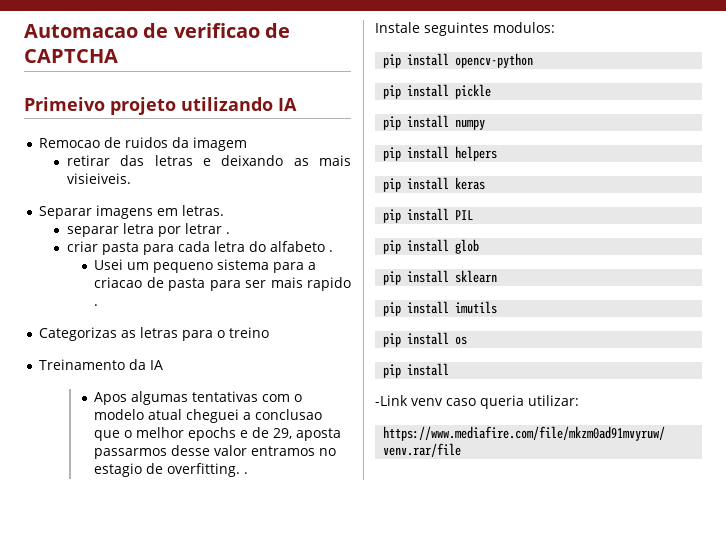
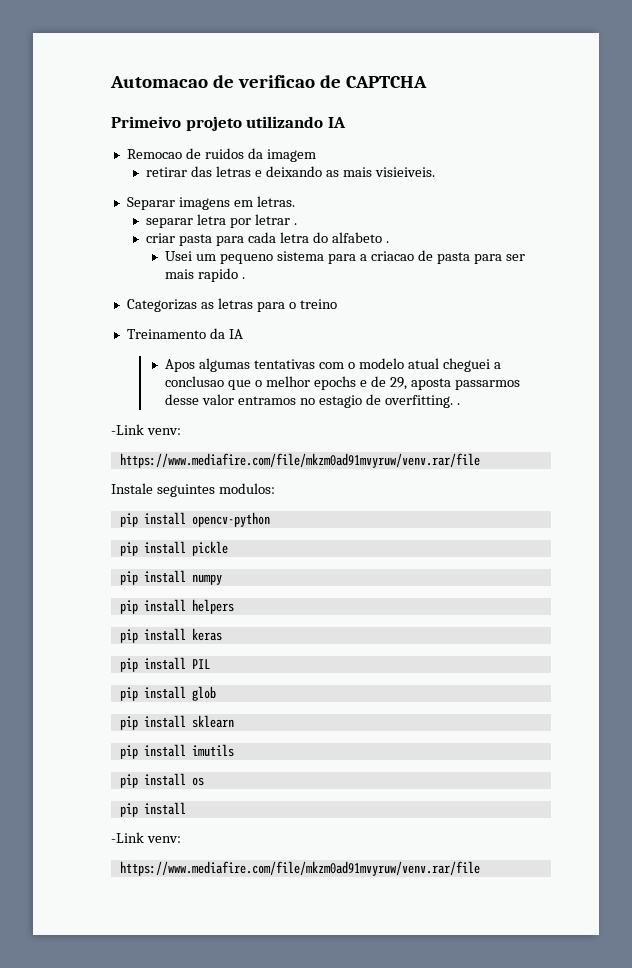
  Apos algumas tentativas com o modelo atual cheguei a conclusao que o melhor epochs e de 29, aposta passarmos desse valor entramos no estagio de overfitting. .
+ -Link venv:
+ https://www.mediafire.com/file/mkzm0ad91mvyruw/venv.rar/file
  pip install os
  pip install
- -Link venv caso queria utilizar:
+ -Link venv:

